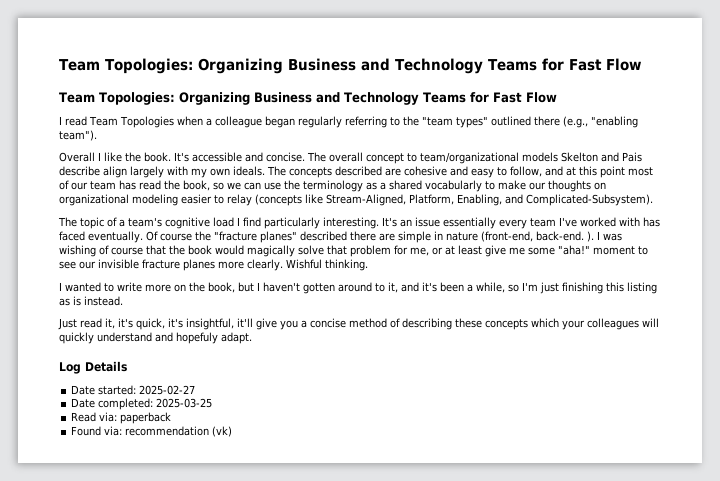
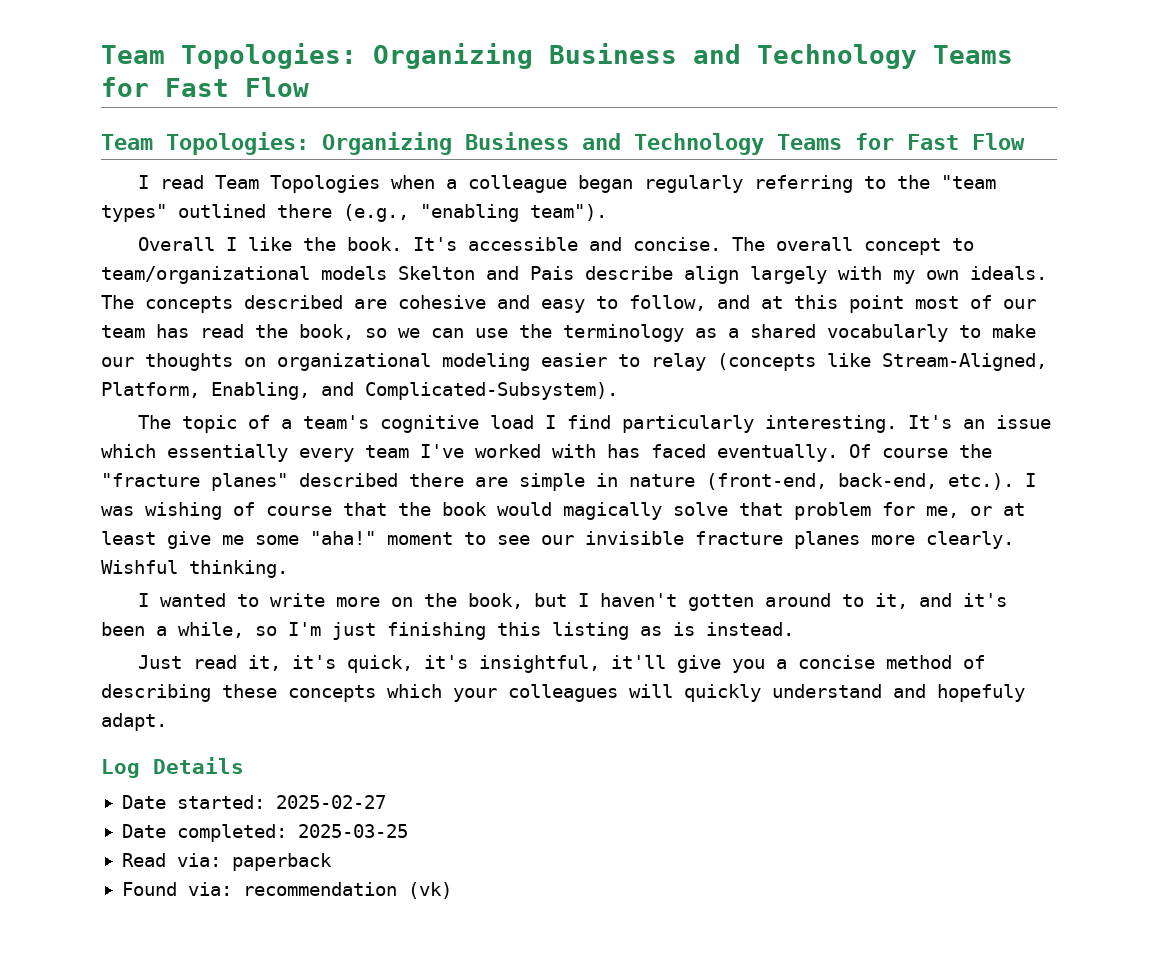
- It's an issue essentially every team I've worked with has faced eventually.
+ It's an issue which essentially every team I've worked with has faced eventually.
- Of course the "fracture planes" described there are simple in nature (front-end, back-end. ). I was wishing of course that the book would magically solve that problem for me, or at least give me some "aha!" moment to see our invisible fracture planes more clearly.
+ Of course the "fracture planes" described there are simple in nature (front-end, back-end, etc.). I was wishing of course that the book would magically solve that problem for me, or at least give me some "aha!" moment to see our invisible fracture planes more clearly.

